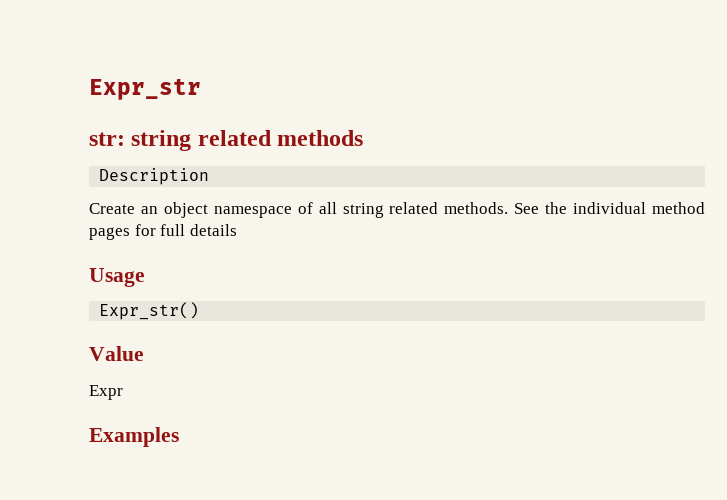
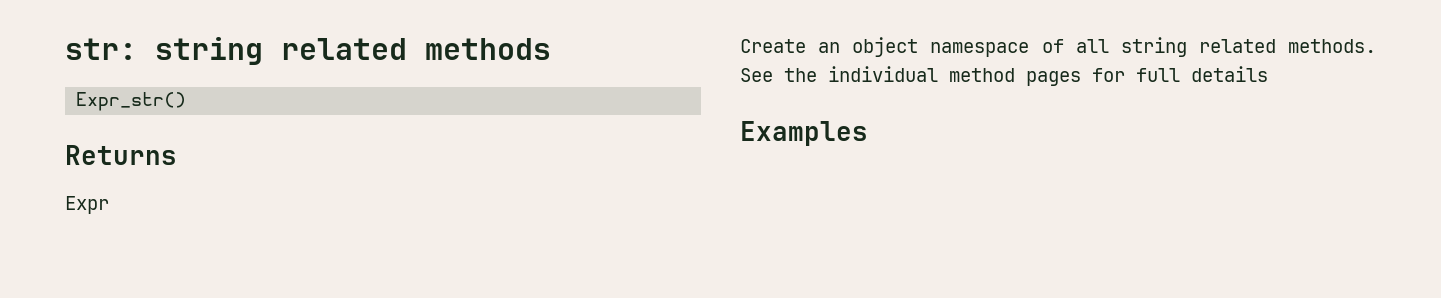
- Expr_str
- Description
+ Expr_str()
+ Returns
+ Expr
- Usage
- Expr_str()
- Value
- Expr

